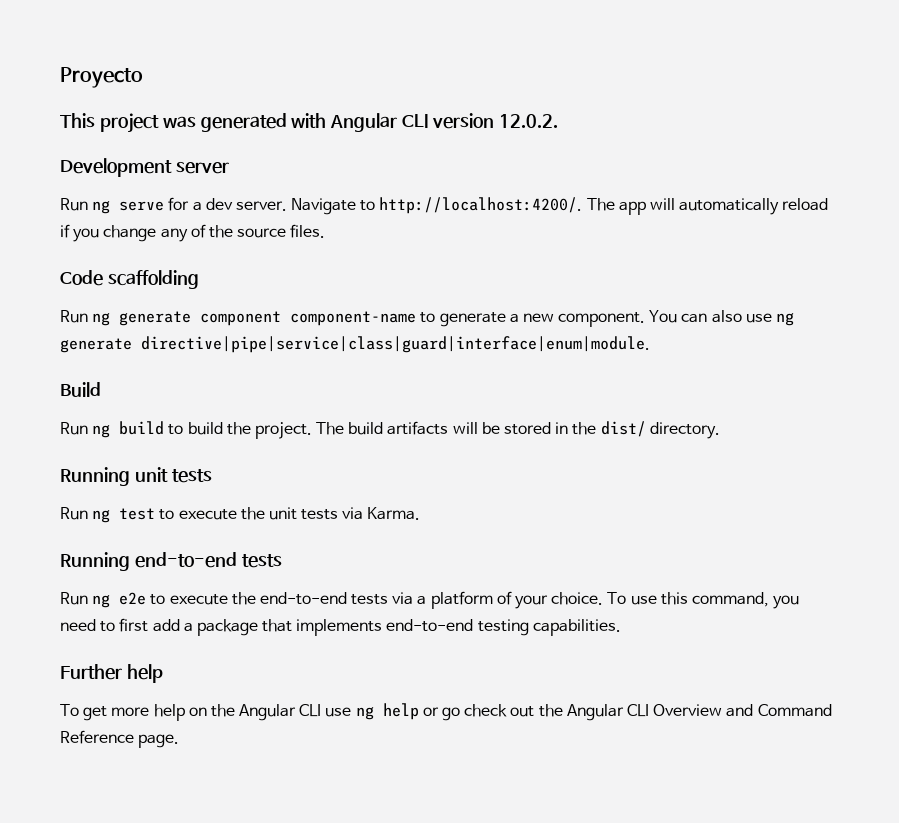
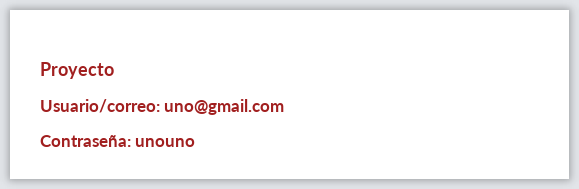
- This project was generated with Angular CLI version 12.0.2.
- Development server
- Run ng serve for a dev server. Navigate to http://localhost:4200/. The app will automatically reload if you change any of the source files.
- Code scaffolding
- Run ng generate component component-name to generate a new component. You can also use ng generate directive|pipe|service|class|guard|interface|enum|module.
- Build
- Run ng build to build the project. The build artifacts will be stored in the dist/ directory.
- Running unit tests
- Run ng test to execute the unit tests via Karma.
- Running end-to-end tests
- Run ng e2e to execute the end-to-end tests via a platform of your choice. To use this command, you need to first add a package that implements end-to-end testing capabilities.
- Further help
- To get more help on the Angular CLI use ng help or go check out the Angular CLI Overview and Command Reference page.
+ Usuario/correo: uno@gmail.com
+ Contraseña: unouno

